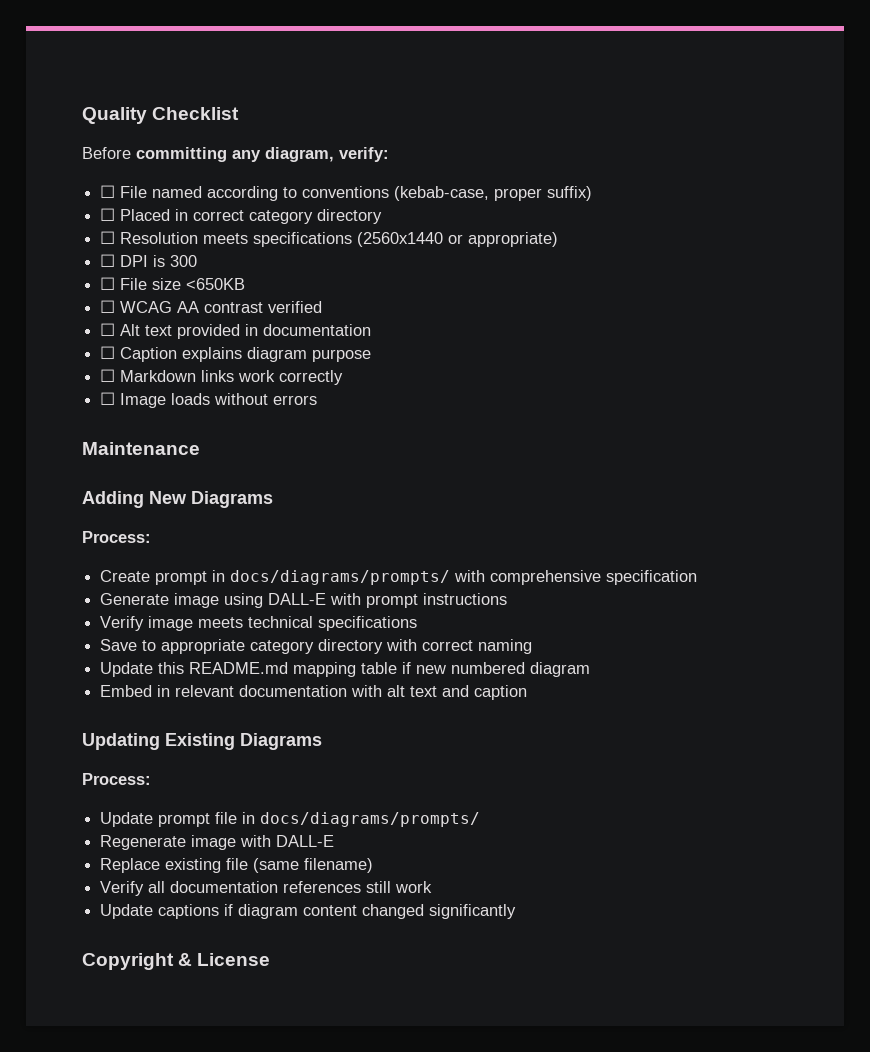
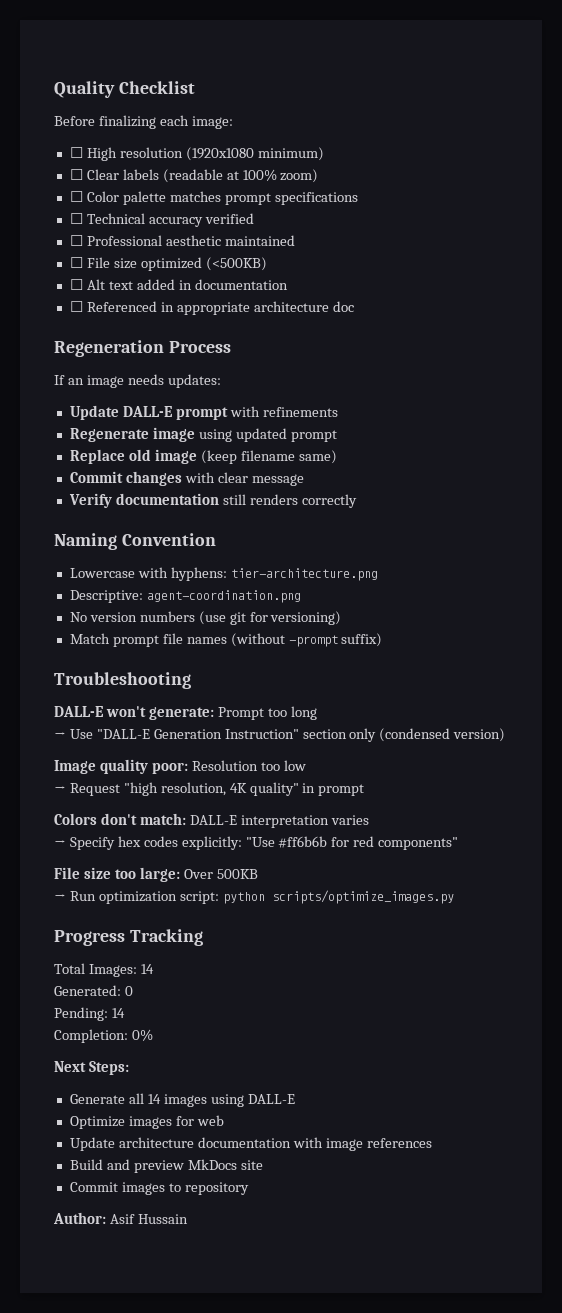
- Before committing any diagram, verify:
- ☐ File named according to conventions (kebab-case, proper suffix)
- ☐ Placed in correct category directory
- ☐ Resolution meets specifications (2560x1440 or appropriate)
- ☐ DPI is 300
- ☐ File size <650KB
- ☐ WCAG AA contrast verified
+ Before finalizing each image:
+ ☐ High resolution (1920x1080 minimum)
+ ☐ Clear labels (readable at 100% zoom)
+ ☐ Color palette matches prompt specifications
+ ☐ Technical accuracy verified
+ ☐ Professional aesthetic maintained
+ ☐ File size optimized (<500KB)
- ☐ Alt text provided in documentation
+ ☐ Alt text added in documentation
- ☐ Caption explains diagram purpose
- ☐ Markdown links work correctly
- ☐ Image loads without errors
- Maintenance
- Adding New Diagrams
- Process:
- Create prompt in docs/diagrams/prompts/ with comprehensive specification
- Generate image using DALL-E with prompt instructions
- Verify image meets technical specifications
- Save to appropriate category directory with correct naming
- Update this README.md mapping table if new numbered diagram
- Embed in relevant documentation with alt text and caption
- Updating Existing Diagrams
- Process:
- Update prompt file in docs/diagrams/prompts/
- Regenerate image with DALL-E
- Replace existing file (same filename)
- Verify all documentation references still work
- Update captions if diagram content changed significantly
- Copyright & License
+ ☐ Referenced in appropriate architecture doc
+ Regeneration Process
+ If an image needs updates:
+ Update DALL-E prompt with refinements
+ Regenerate image using updated prompt
+ Replace old image (keep filename same)
+ Commit changes with clear message
+ Verify documentation still renders correctly
+ Naming Convention
+ Lowercase with hyphens: tier-architecture.png
+ Descriptive: agent-coordination.png
+ No version numbers (use git for versioning)
+ Match prompt file names (without -prompt suffix)
+ Troubleshooting
+ DALL-E won't generate: Prompt too long
+ → Use "DALL-E Generation Instruction" section only (condensed version)
+ Image quality poor: Resolution too low
+ → Request "high resolution, 4K quality" in prompt
+ Colors don't match: DALL-E interpretation varies
+ → Specify hex codes explicitly: "Use #ff6b6b for red components"
+ File size too large: Over 500KB
+ → Run optimization script: python scripts/optimize_images.py
+ Progress Tracking
+ Total Images: 14
+ Generated: 0
+ Pending: 14
+ Completion: 0%
+ Next Steps:
+ Generate all 14 images using DALL-E
+ Optimize images for web
+ Update architecture documentation with image references
+ Build and preview MkDocs site
+ Commit images to repository
+ Author: Asif Hussain

